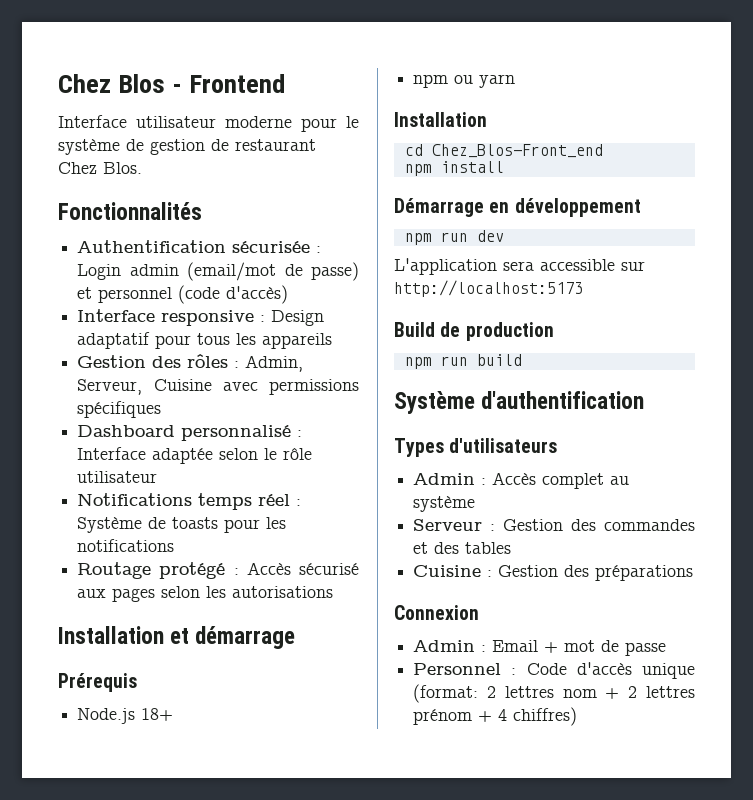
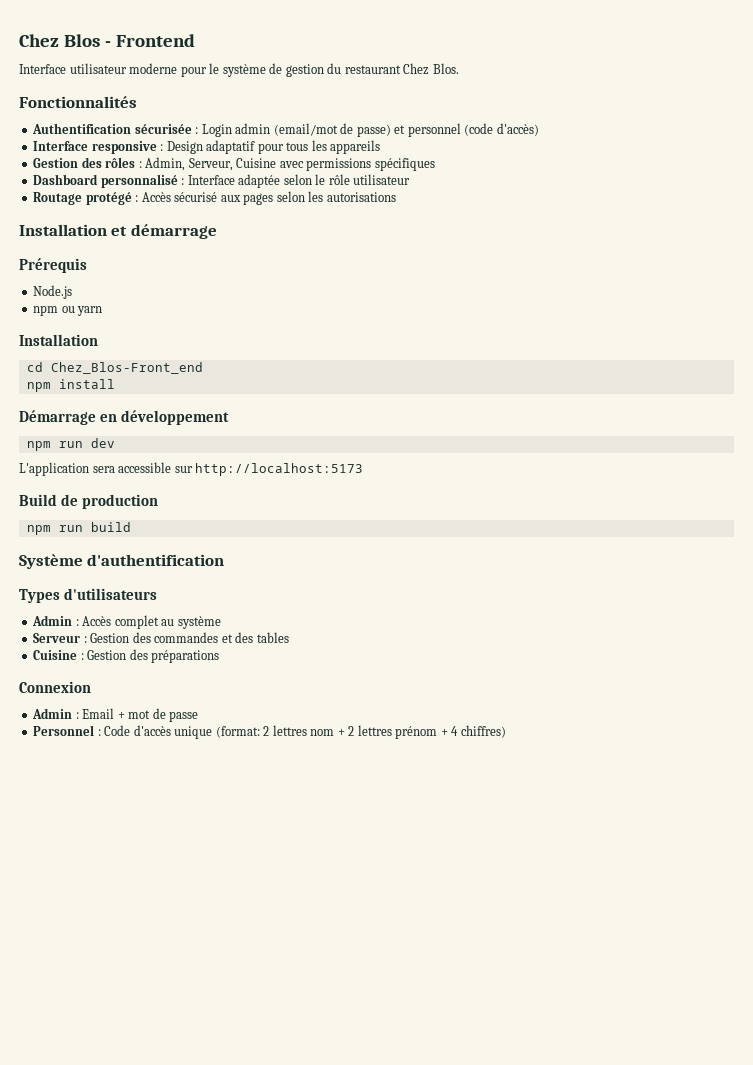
- Interface utilisateur moderne pour le système de gestion de restaurant Chez Blos.
+ Interface utilisateur moderne pour le système de gestion du restaurant Chez Blos.
- Notifications temps réel : Système de toasts pour les notifications
- Node.js 18+
+ Node.js

